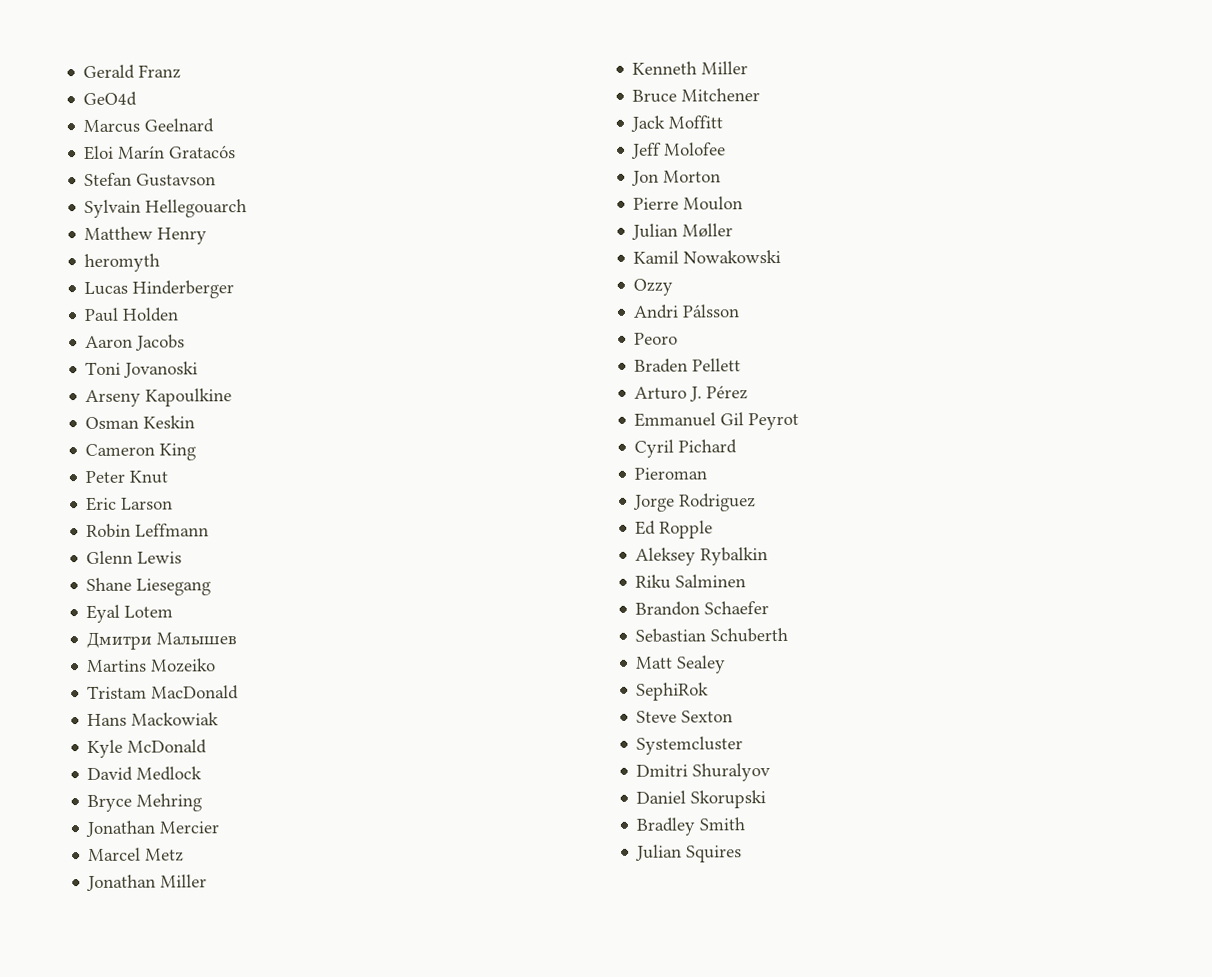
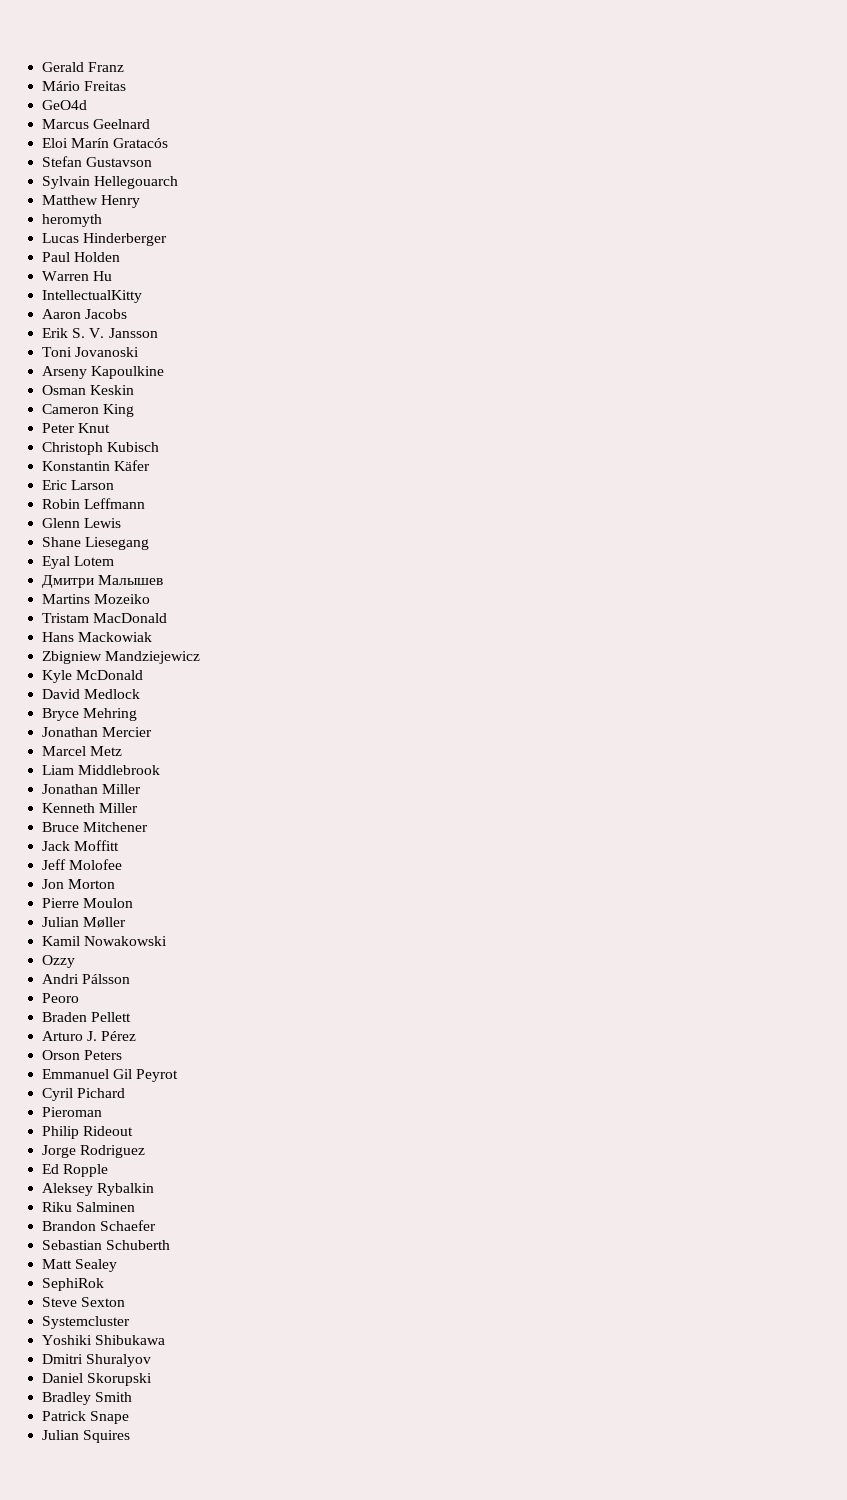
+ Mário Freitas
+ Warren Hu
+ IntellectualKitty
+ Erik S. V. Jansson
+ Christoph Kubisch
+ Konstantin Käfer
+ Zbigniew Mandziejewicz
+ Liam Middlebrook
+ Orson Peters
+ Philip Rideout
+ Yoshiki Shibukawa
+ Patrick Snape

